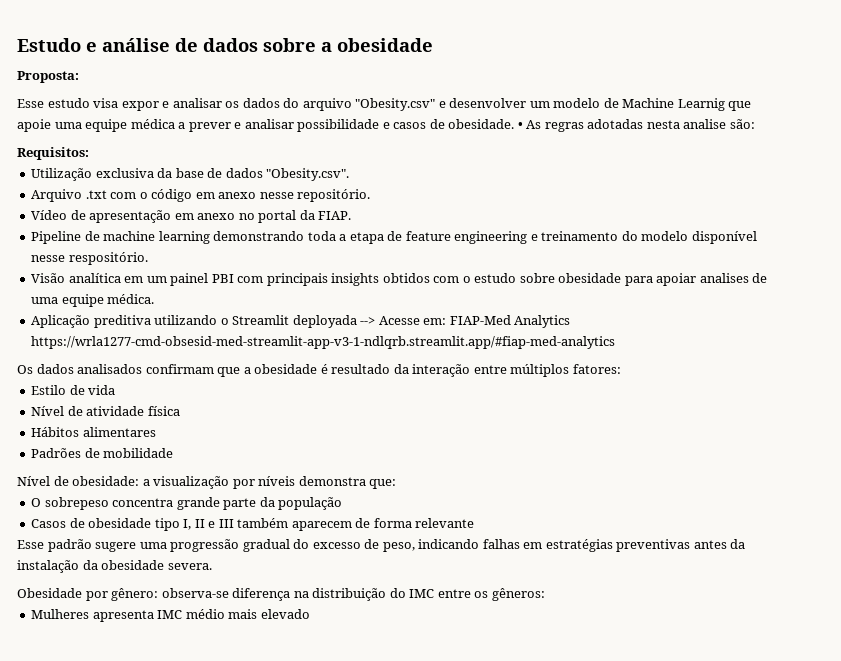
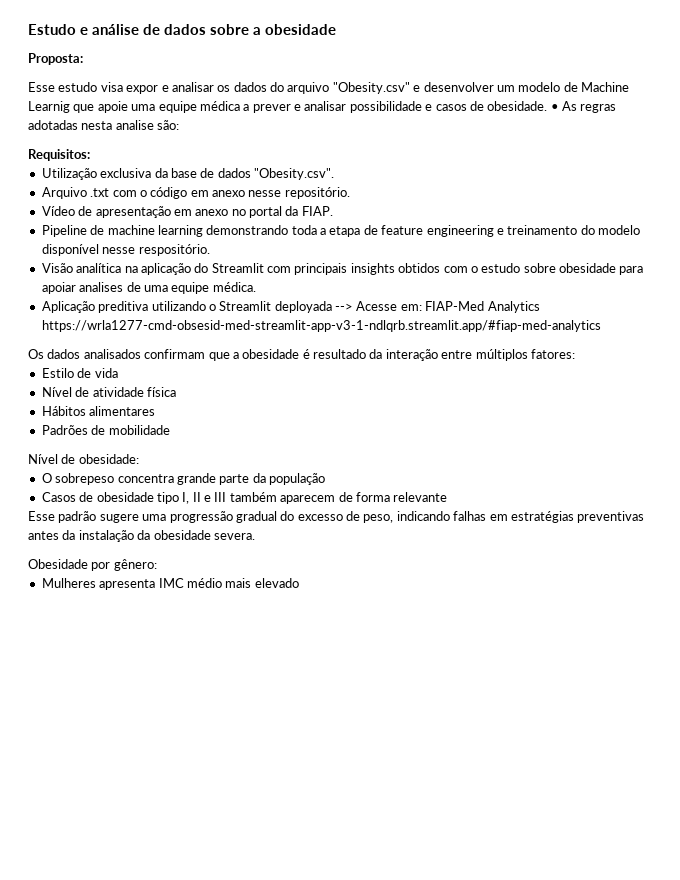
- Visão analítica em um painel PBI com principais insights obtidos com o estudo sobre obesidade para apoiar analises de uma equipe médica.
+ Visão analítica na aplicação do Streamlit com principais insights obtidos com o estudo sobre obesidade para apoiar analises de uma equipe médica.
- Nível de obesidade: a visualização por níveis demonstra que:
+ Nível de obesidade:
- Obesidade por gênero: observa-se diferença na distribuição do IMC entre os gêneros:
+ Obesidade por gênero:

